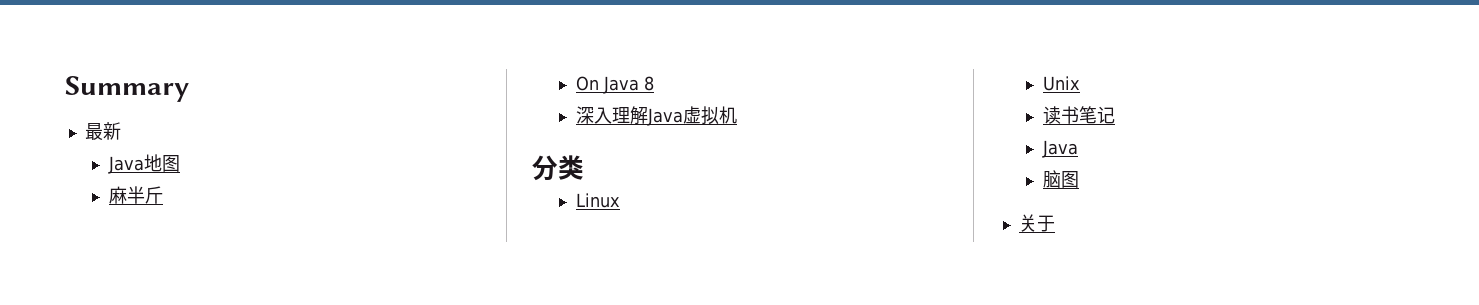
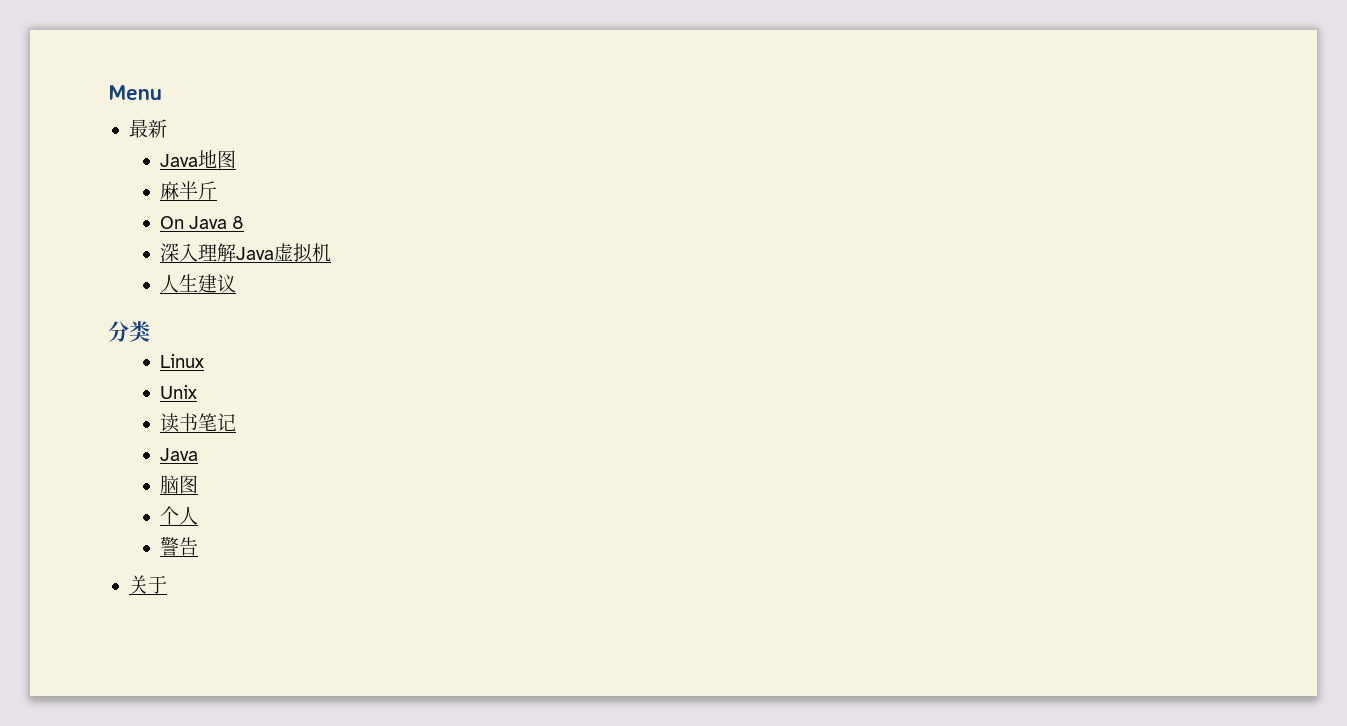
- Summary
+ Menu
+ 人生建议
+ 个人
+ 警告

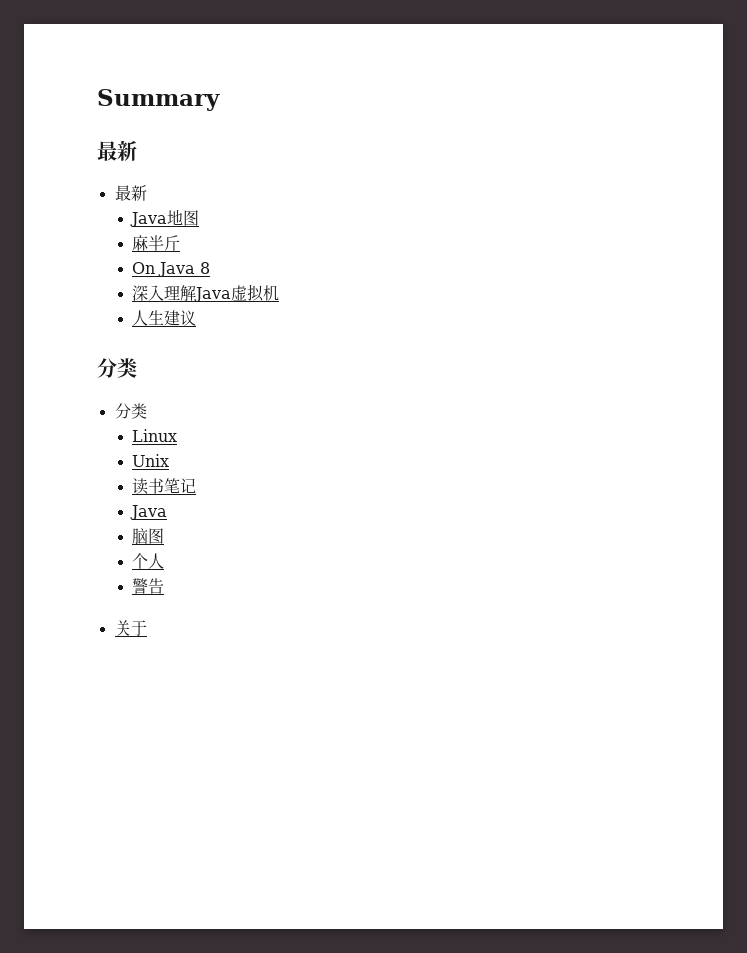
- Menu
+ Summary
+ 最新
  人生建议
+ 分类

